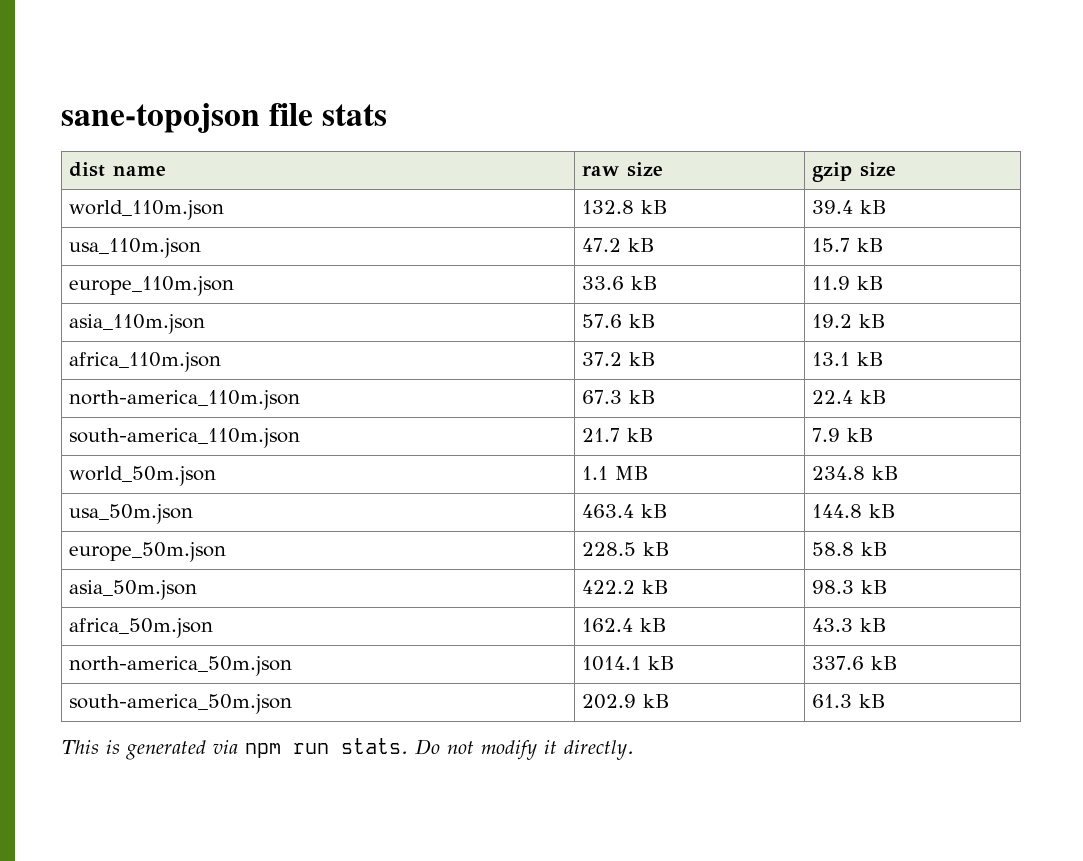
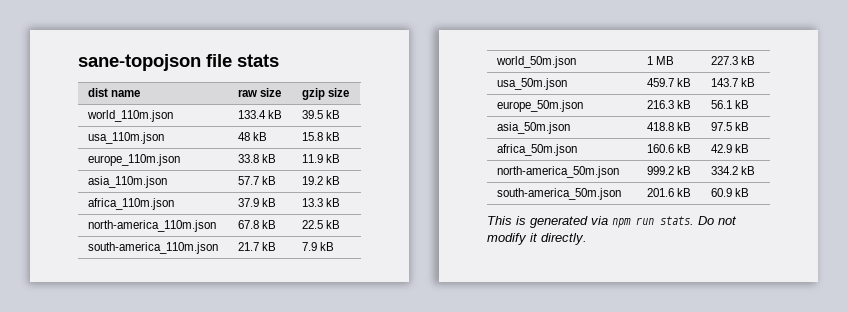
- world_110m.json | 132.8 kB | 39.4 kB
+ world_110m.json | 133.4 kB | 39.5 kB
- usa_110m.json | 47.2 kB | 15.7 kB
+ usa_110m.json | 48 kB | 15.8 kB
- europe_110m.json | 33.6 kB | 11.9 kB
+ europe_110m.json | 33.8 kB | 11.9 kB
- asia_110m.json | 57.6 kB | 19.2 kB
+ asia_110m.json | 57.7 kB | 19.2 kB
- africa_110m.json | 37.2 kB | 13.1 kB
+ africa_110m.json | 37.9 kB | 13.3 kB
- north-america_110m.json | 67.3 kB | 22.4 kB
+ north-america_110m.json | 67.8 kB | 22.5 kB
- world_50m.json | 1.1 MB | 234.8 kB
+ world_50m.json | 1 MB | 227.3 kB
- usa_50m.json | 463.4 kB | 144.8 kB
+ usa_50m.json | 459.7 kB | 143.7 kB
- europe_50m.json | 228.5 kB | 58.8 kB
+ europe_50m.json | 216.3 kB | 56.1 kB
- asia_50m.json | 422.2 kB | 98.3 kB
+ asia_50m.json | 418.8 kB | 97.5 kB
- africa_50m.json | 162.4 kB | 43.3 kB
+ africa_50m.json | 160.6 kB | 42.9 kB
- north-america_50m.json | 1014.1 kB | 337.6 kB
+ north-america_50m.json | 999.2 kB | 334.2 kB
- south-america_50m.json | 202.9 kB | 61.3 kB
+ south-america_50m.json | 201.6 kB | 60.9 kB

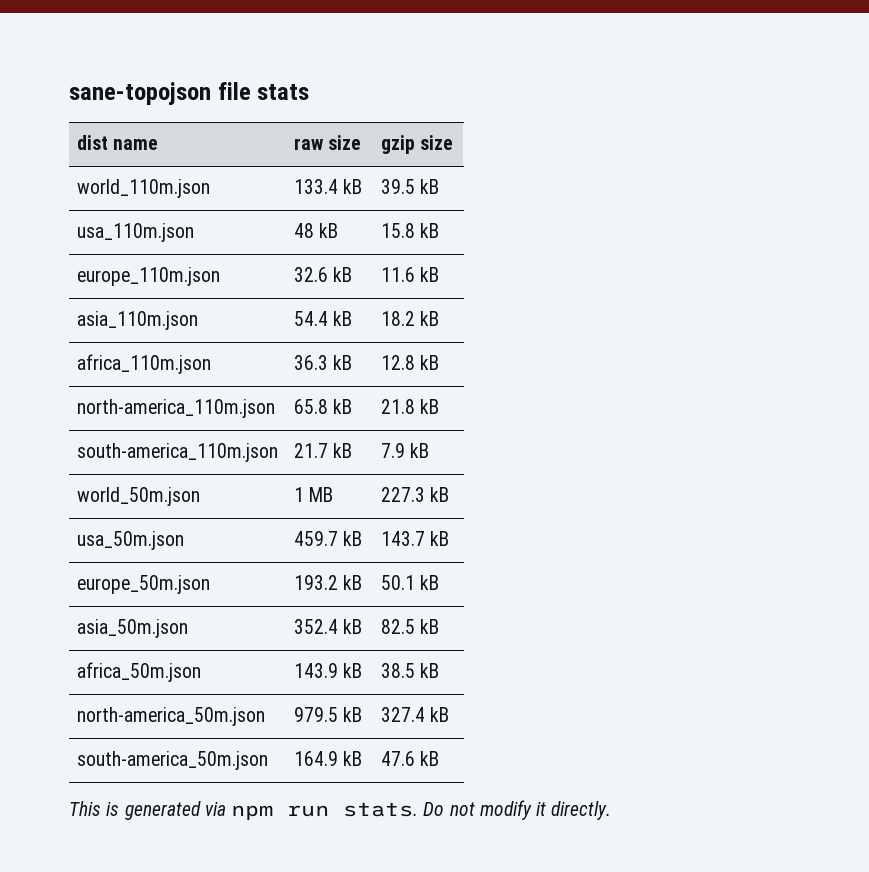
- europe_110m.json | 33.8 kB | 11.9 kB
+ europe_110m.json | 32.6 kB | 11.6 kB
- asia_110m.json | 57.7 kB | 19.2 kB
+ asia_110m.json | 54.4 kB | 18.2 kB
- africa_110m.json | 37.9 kB | 13.3 kB
+ africa_110m.json | 36.3 kB | 12.8 kB
- north-america_110m.json | 67.8 kB | 22.5 kB
+ north-america_110m.json | 65.8 kB | 21.8 kB
- europe_50m.json | 216.3 kB | 56.1 kB
+ europe_50m.json | 193.2 kB | 50.1 kB
- asia_50m.json | 418.8 kB | 97.5 kB
+ asia_50m.json | 352.4 kB | 82.5 kB
- africa_50m.json | 160.6 kB | 42.9 kB
+ africa_50m.json | 143.9 kB | 38.5 kB
- north-america_50m.json | 999.2 kB | 334.2 kB
+ north-america_50m.json | 979.5 kB | 327.4 kB
- south-america_50m.json | 201.6 kB | 60.9 kB
+ south-america_50m.json | 164.9 kB | 47.6 kB

